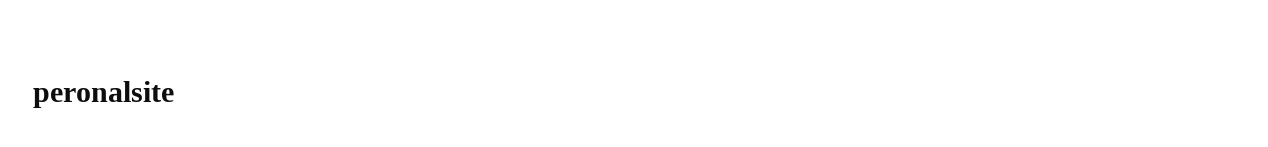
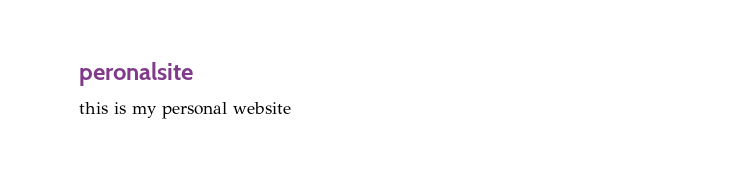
+ this is my personal website

